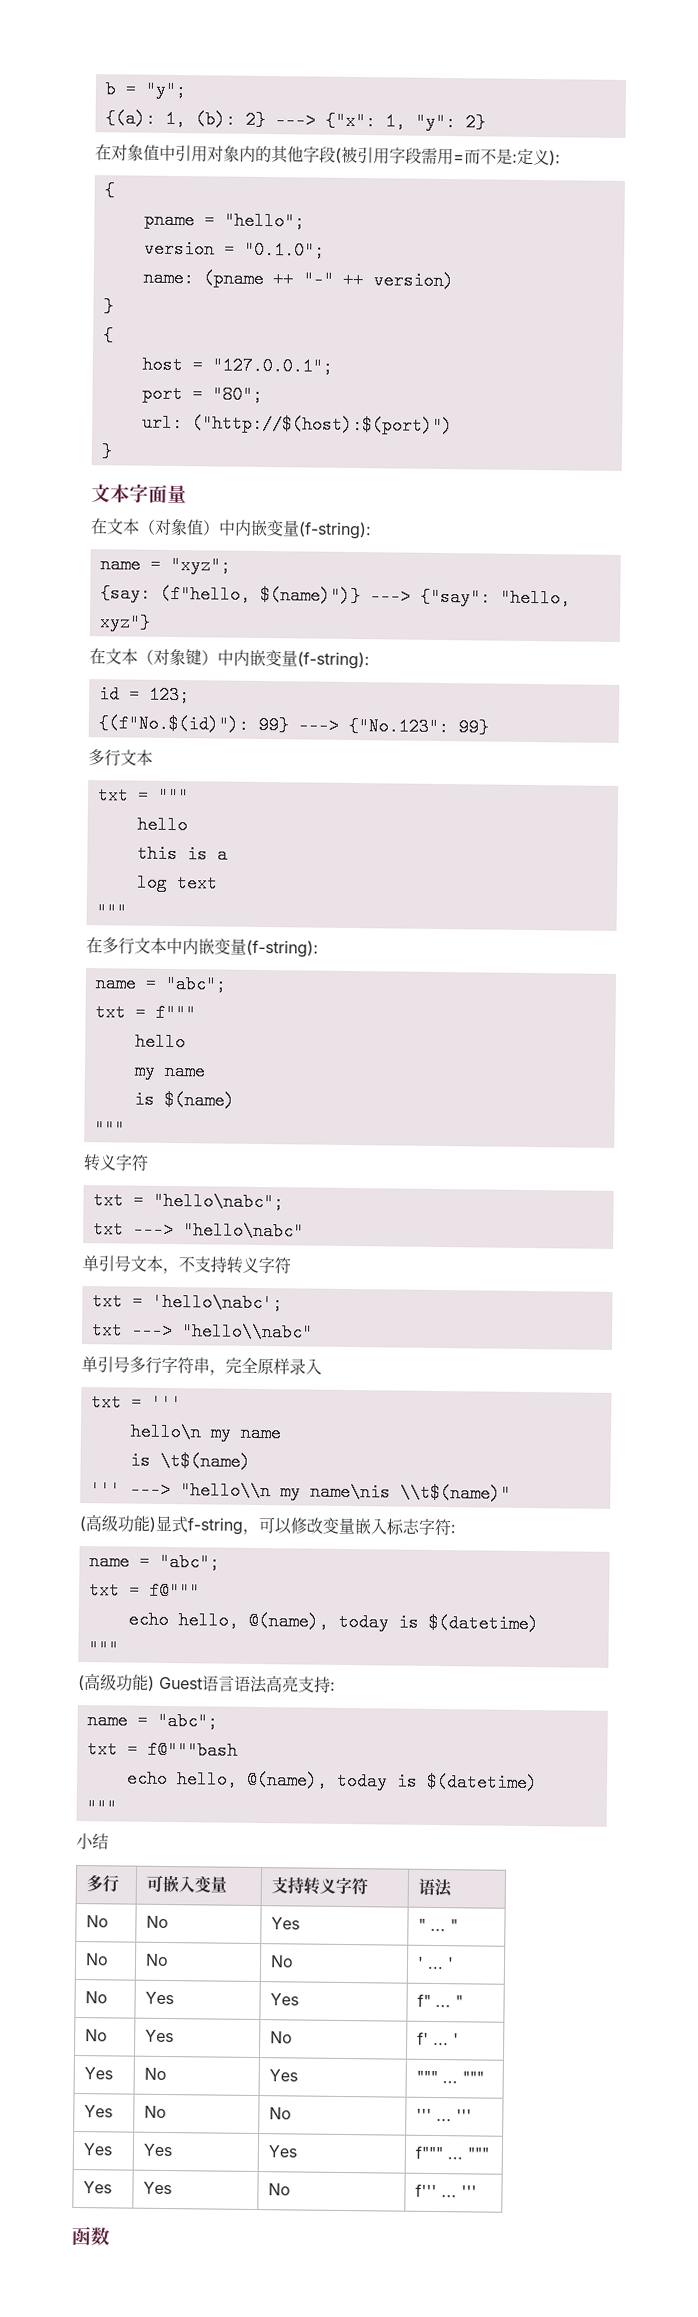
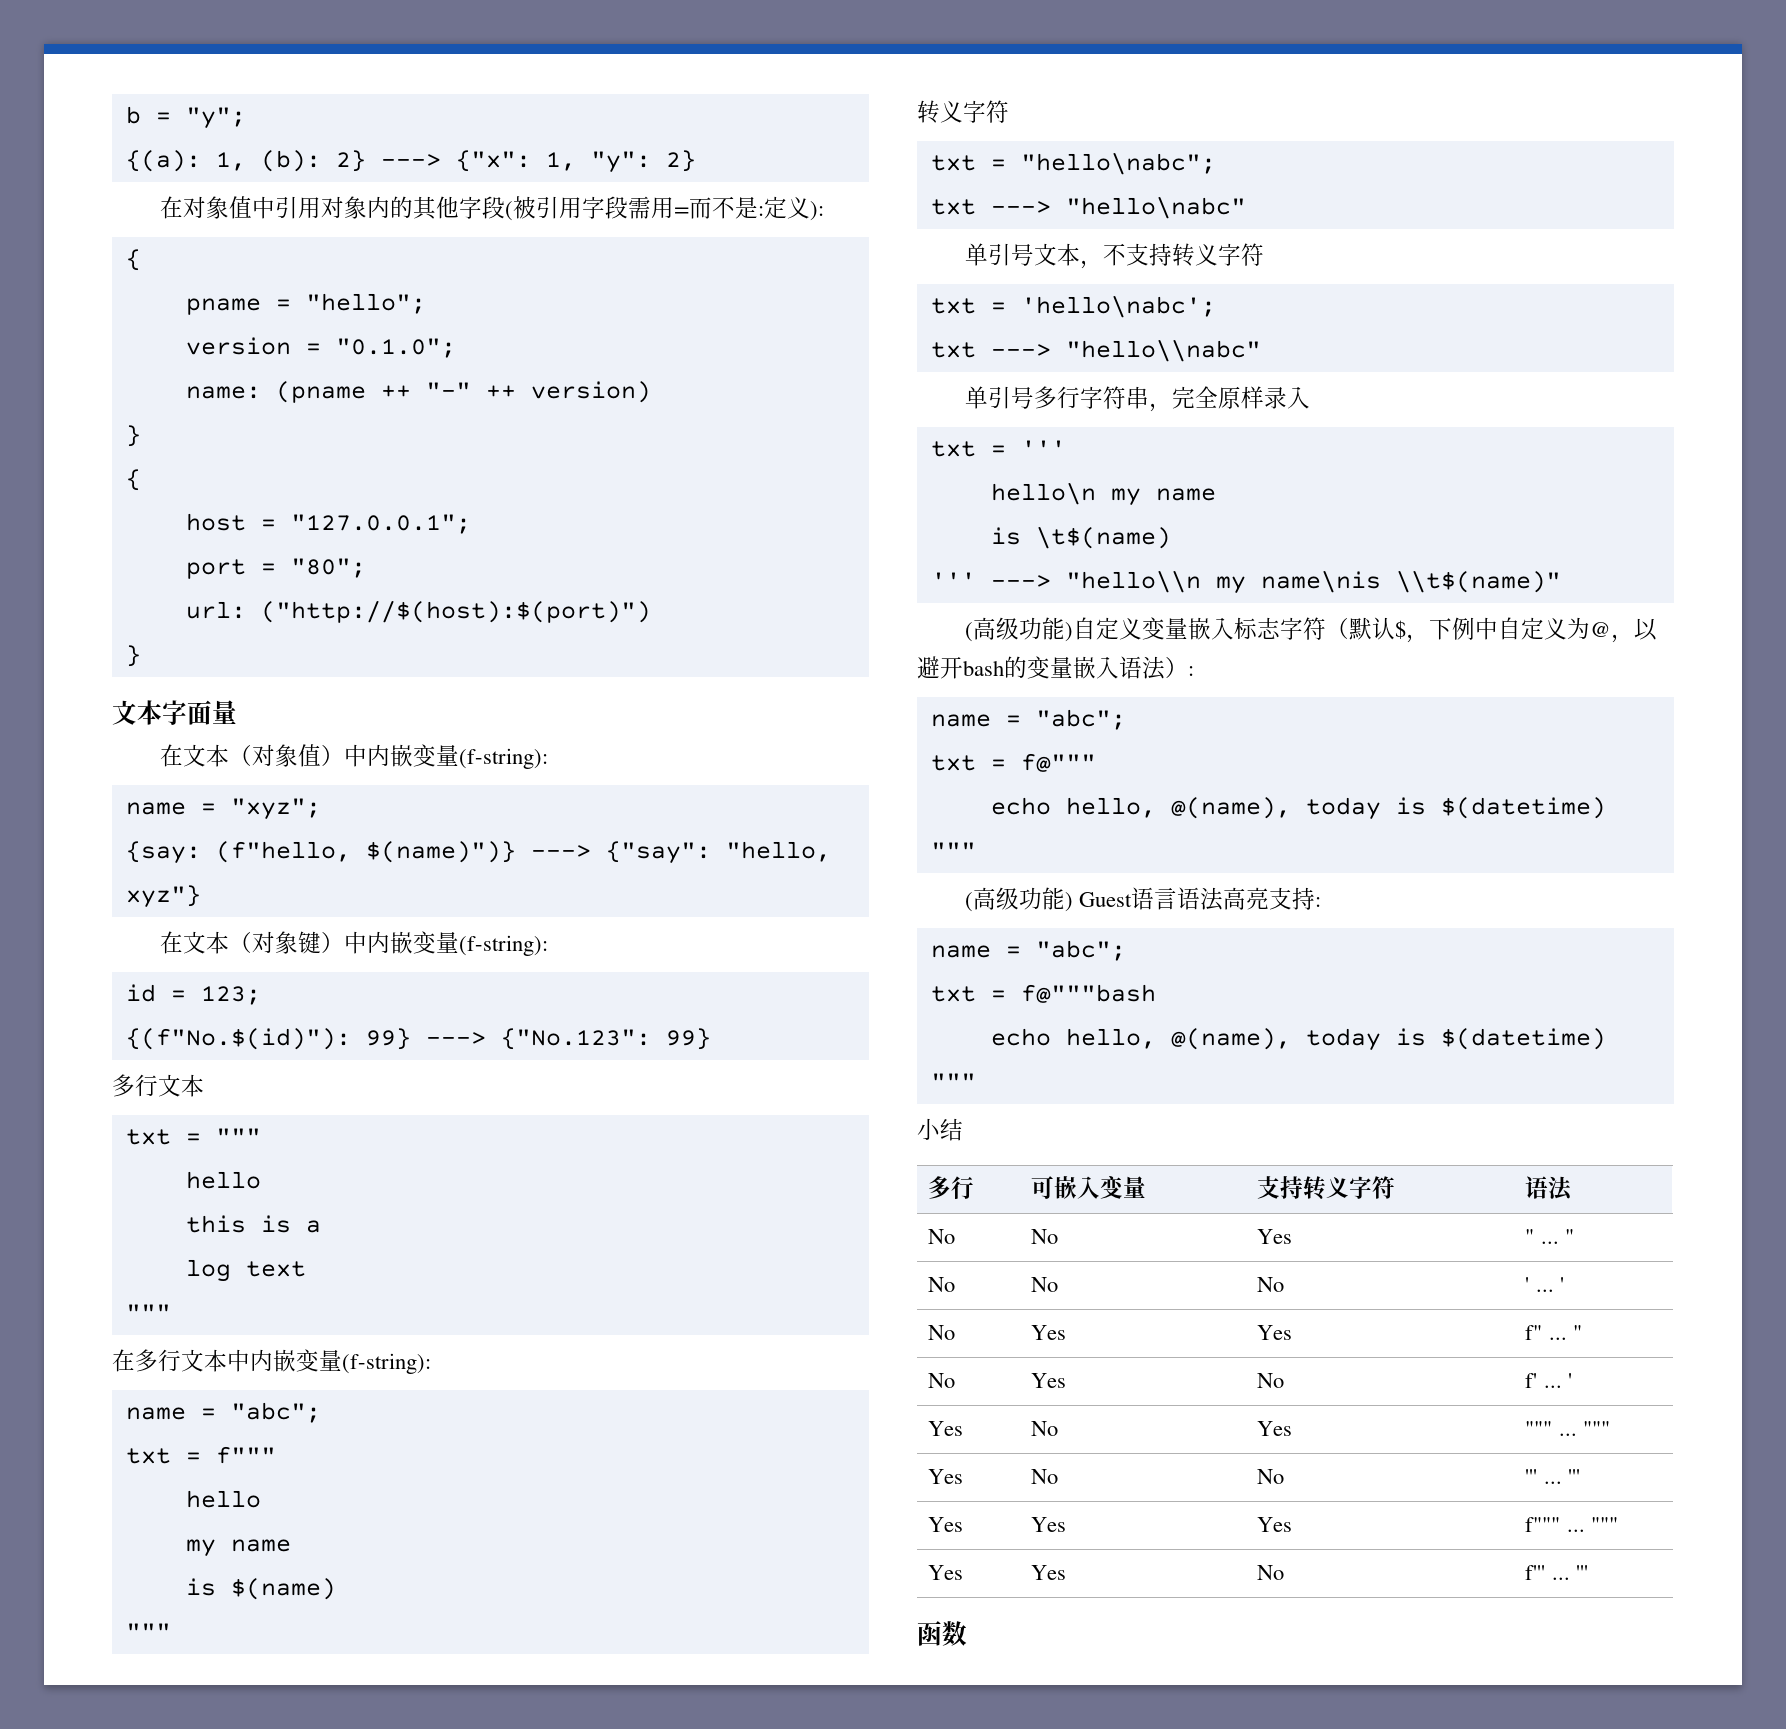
- (高级功能)显式f-string，可以修改变量嵌入标志字符:
+ (高级功能)自定义变量嵌入标志字符（默认$，下例中自定义为@，以避开bash的变量嵌入语法）:

